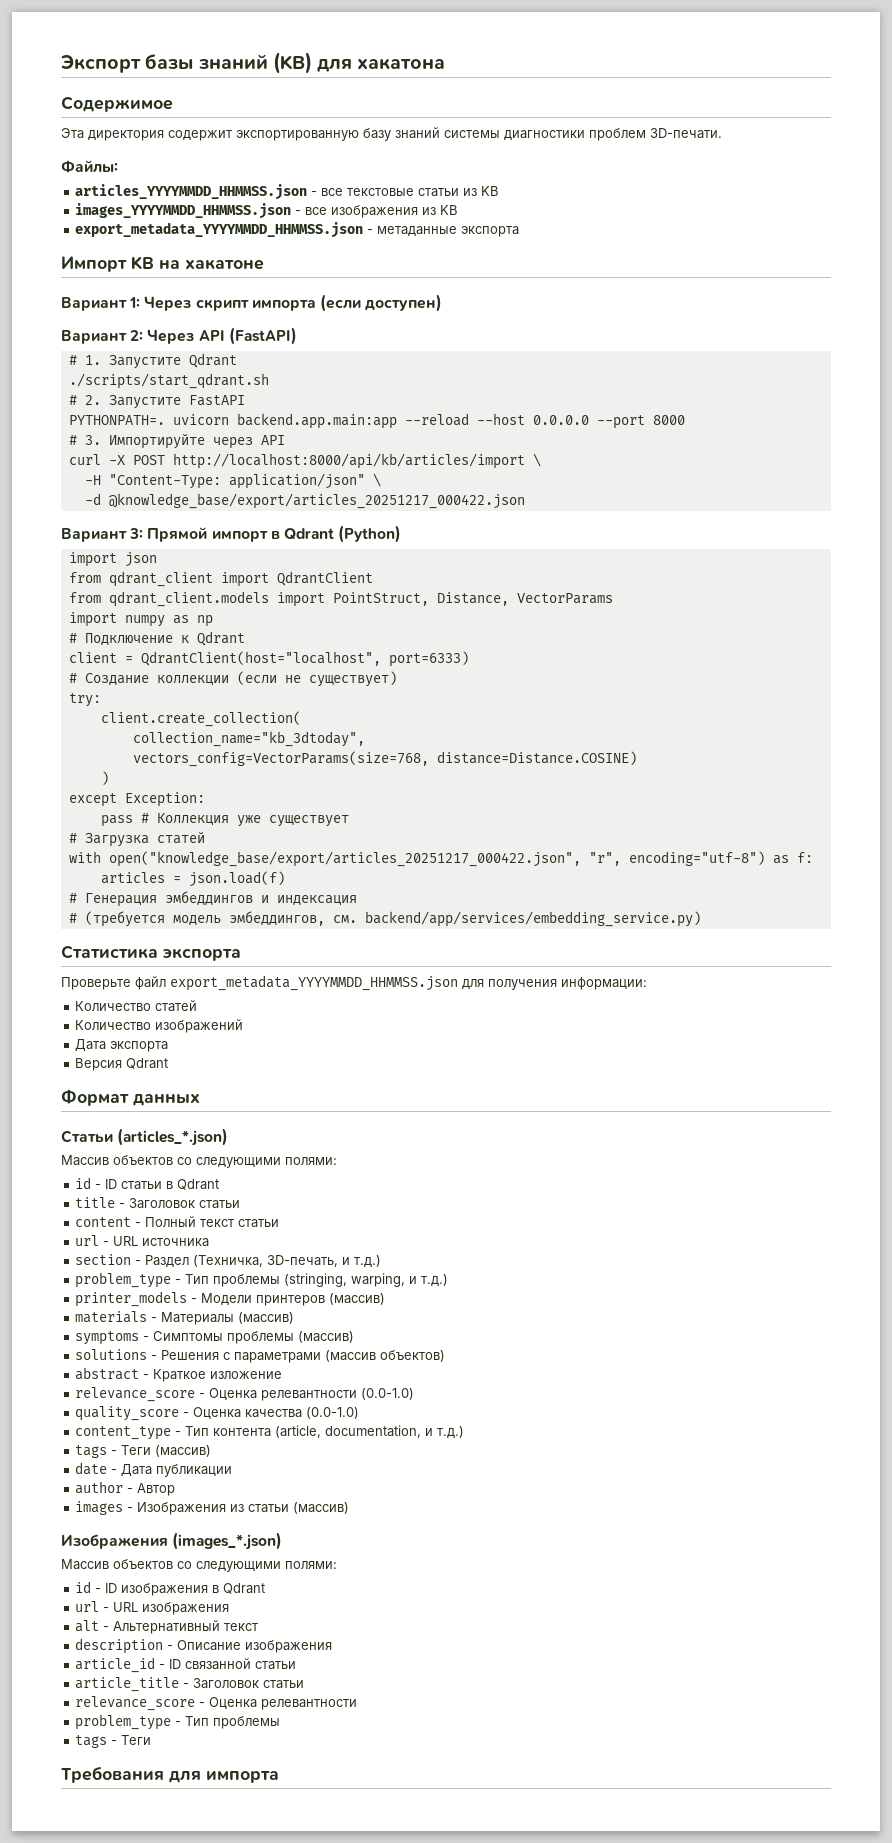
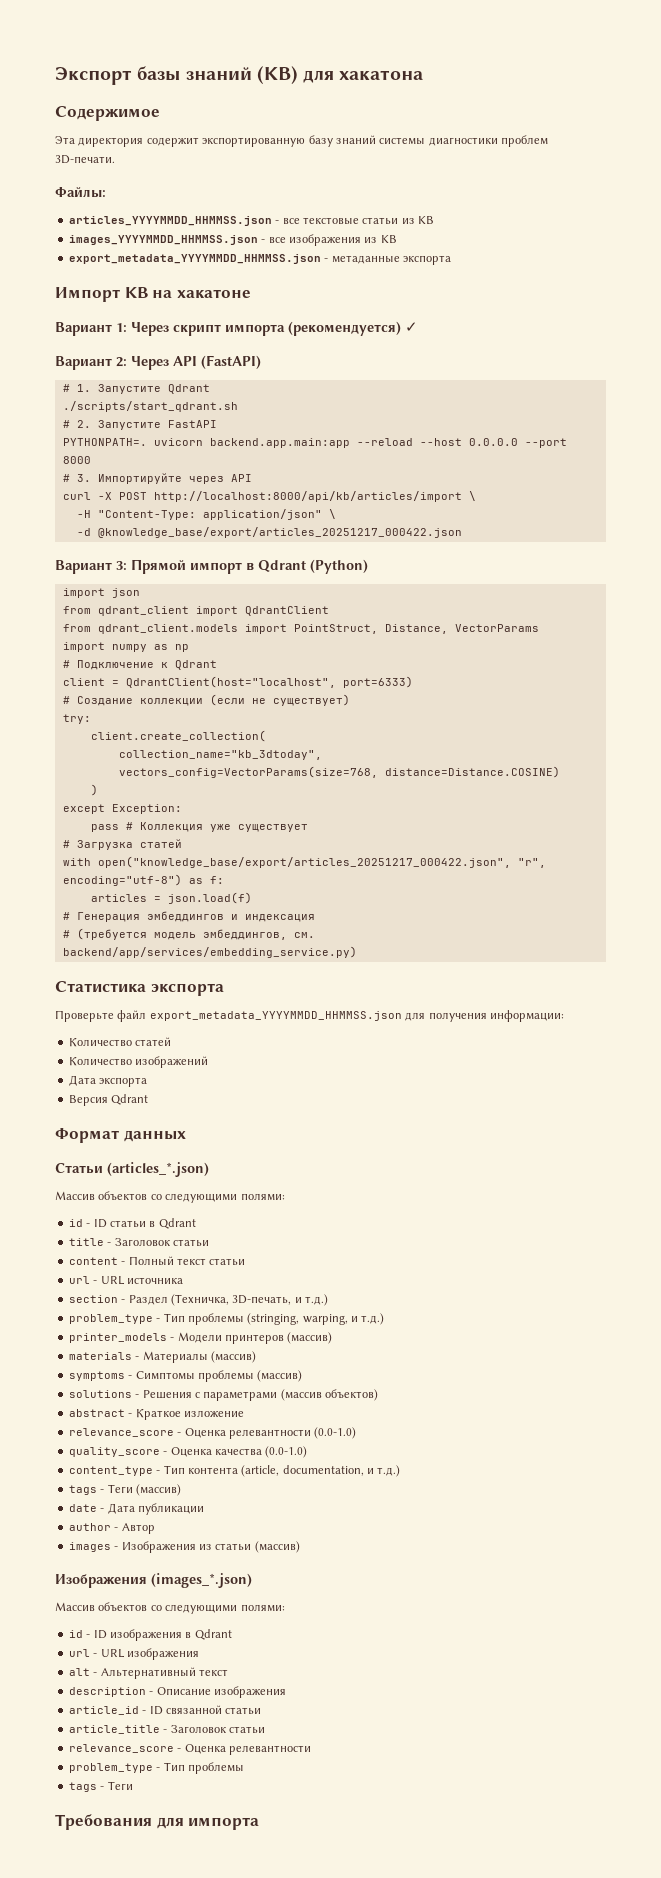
- Вариант 1: Через скрипт импорта (если доступен)
+ Вариант 1: Через скрипт импорта (рекомендуется) ✓

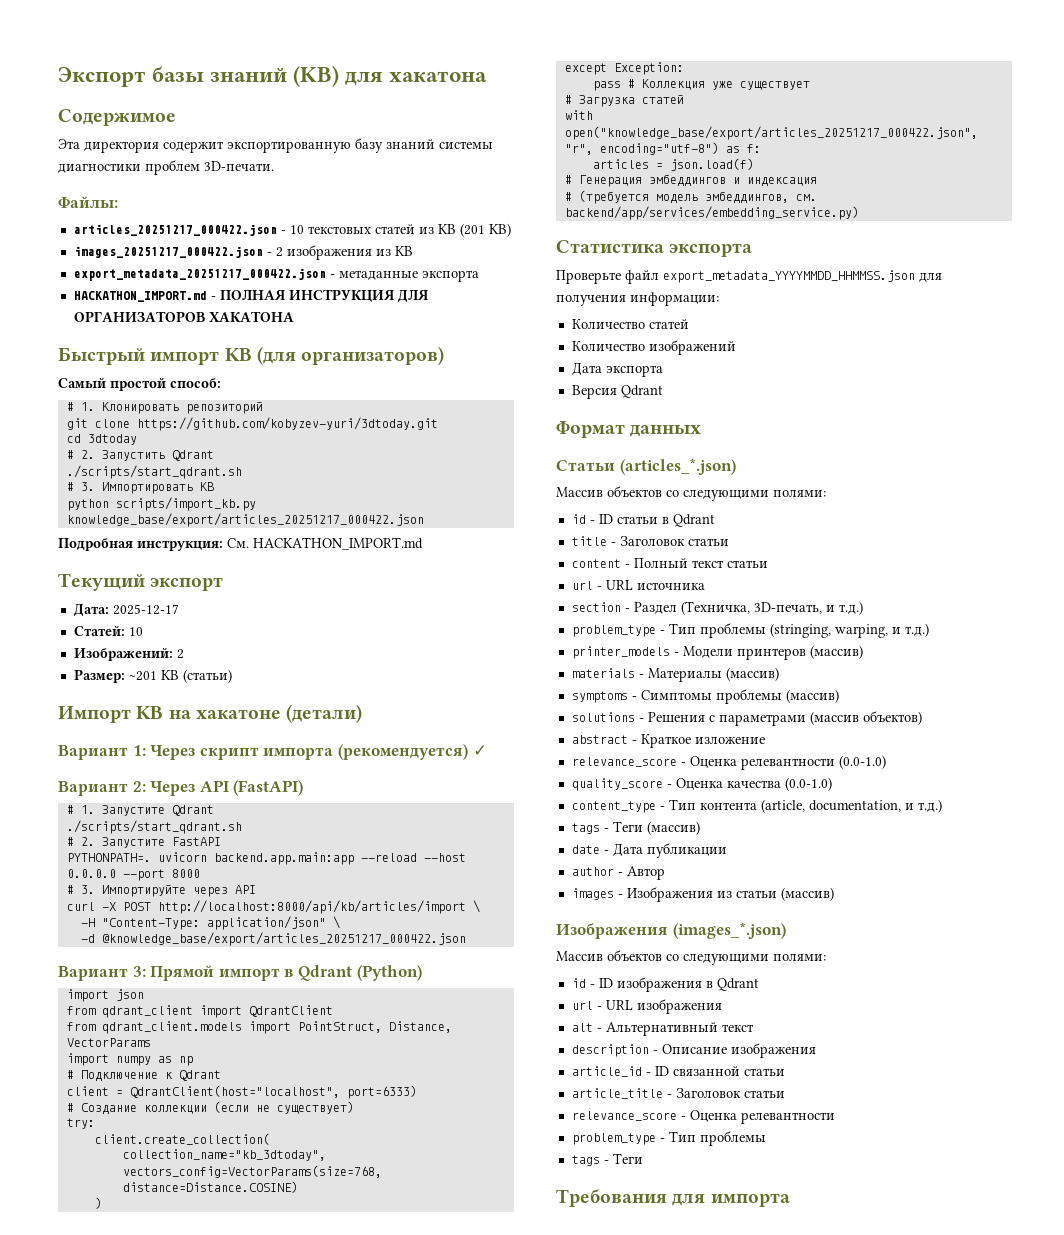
- articles_YYYYMMDD_HHMMSS.json - все текстовые статьи из KB
- images_YYYYMMDD_HHMMSS.json - все изображения из KB
+ articles_20251217_000422.json - 10 текстовых статей из KB (201 KB)
+ images_20251217_000422.json - 2 изображения из KB
- export_metadata_YYYYMMDD_HHMMSS.json - метаданные экспорта
+ export_metadata_20251217_000422.json - метаданные экспорта
+ HACKATHON_IMPORT.md - ПОЛНАЯ ИНСТРУКЦИЯ ДЛЯ ОРГАНИЗАТОРОВ ХАКАТОНА
+ Быстрый импорт KB (для организаторов)
+ Самый простой способ:
+ # 1. Клонировать репозиторий
+ git clone https://github.com/kobyzev-yuri/3dtoday.git
+ cd 3dtoday
+ # 2. Запустить Qdrant
+ ./scripts/start_qdrant.sh
+ # 3. Импортировать KB
+ python scripts/import_kb.py knowledge_base/export/articles_20251217_000422.json
+ Подробная инструкция: См. HACKATHON_IMPORT.md
+ Текущий экспорт
+ Дата: 2025-12-17
+ Статей: 10
+ Изображений: 2
+ Размер: ~201 KB (статьи)
- Импорт KB на хакатоне
+ Импорт KB на хакатоне (детали)

